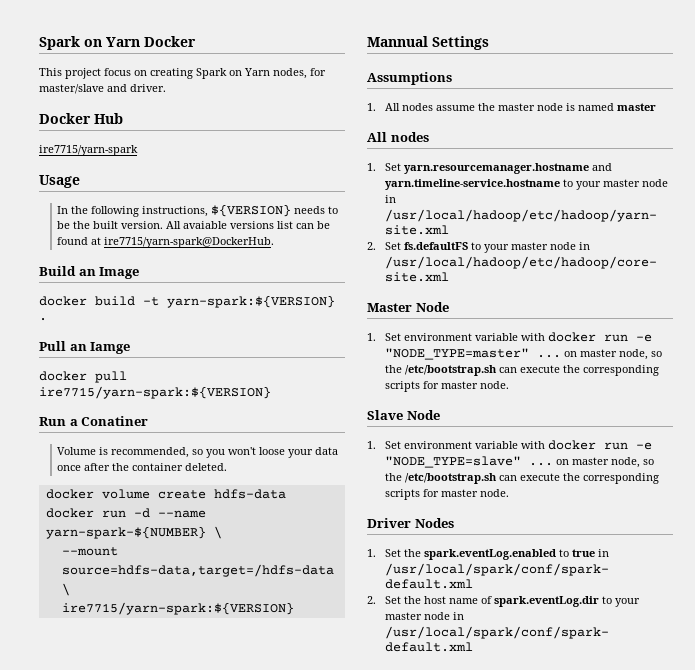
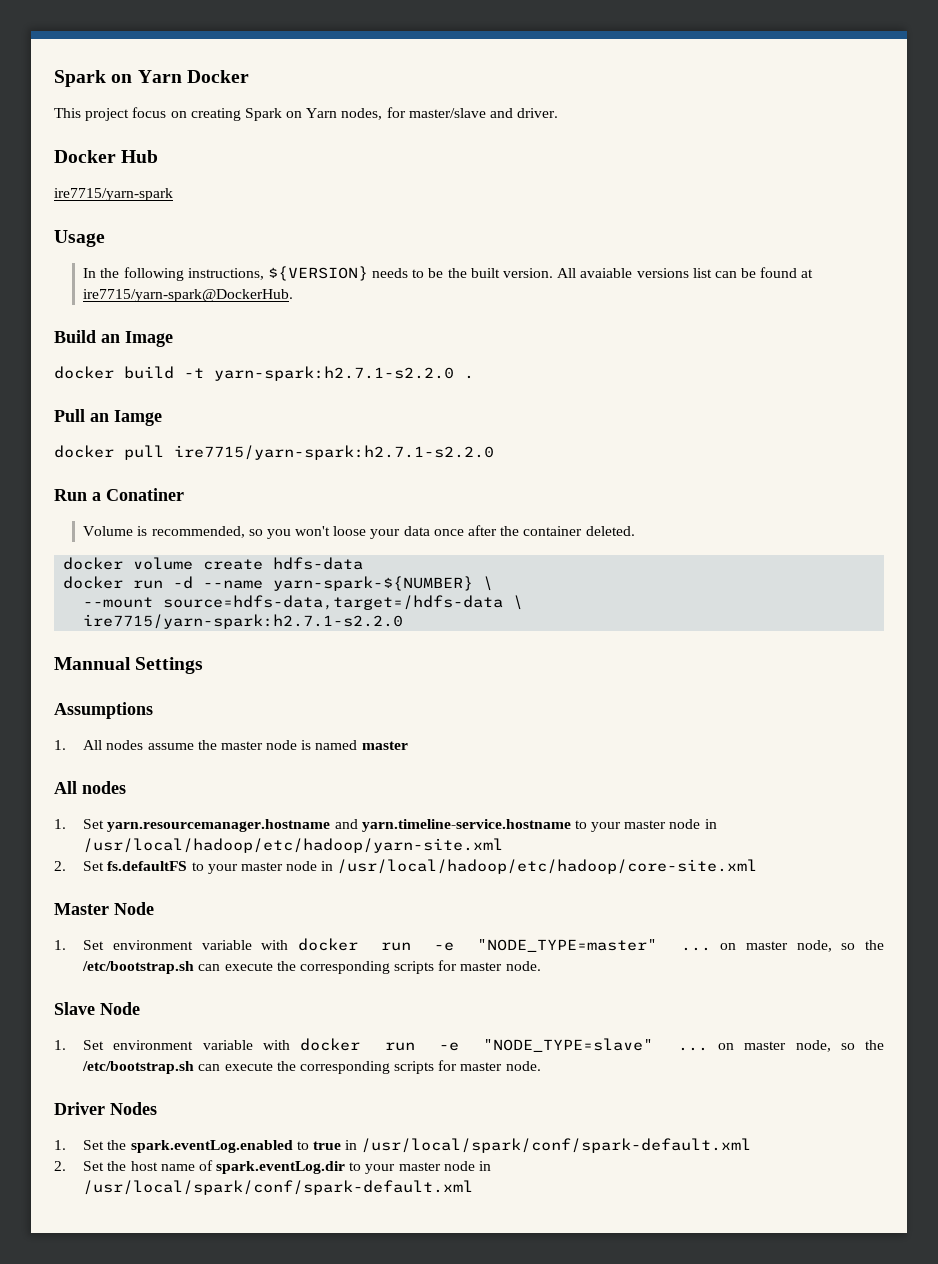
- docker build -t yarn-spark:${VERSION} .
+ docker build -t yarn-spark:h2.7.1-s2.2.0 .
- docker pull ire7715/yarn-spark:${VERSION}
+ docker pull ire7715/yarn-spark:h2.7.1-s2.2.0
  --mount source=hdfs-data,target=/hdfs-data \
- ire7715/yarn-spark:${VERSION}
+ ire7715/yarn-spark:h2.7.1-s2.2.0

